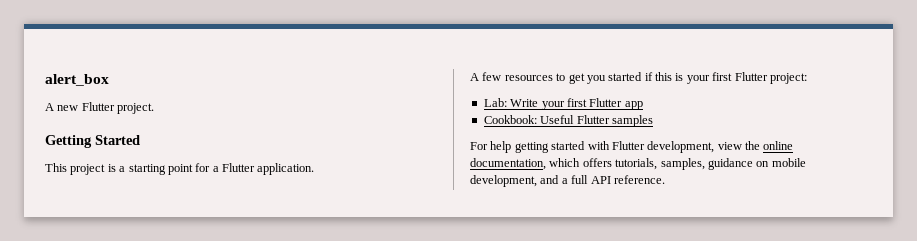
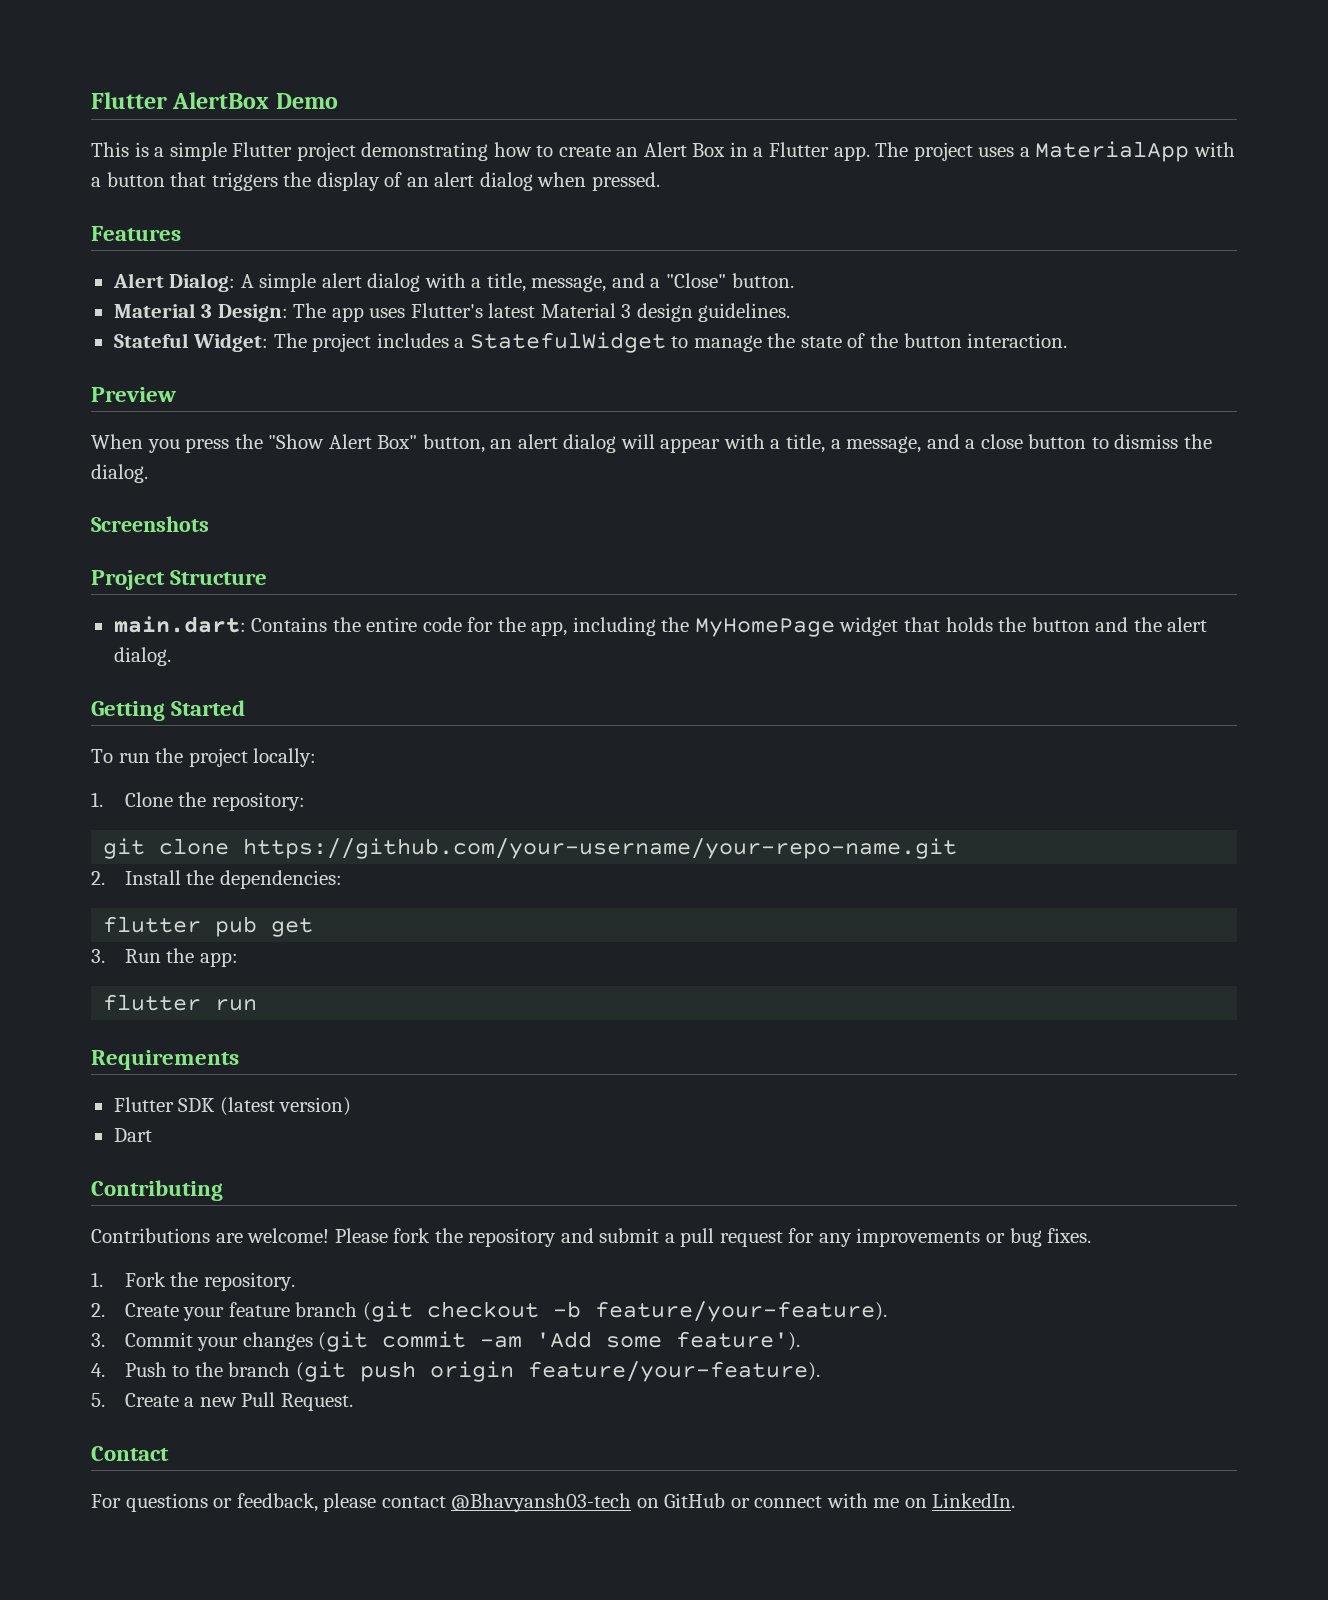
- alert_box
- A new Flutter project.
+ Flutter AlertBox Demo
+ This is a simple Flutter project demonstrating how to create an Alert Box in a Flutter app. The project uses a MaterialApp with a button that triggers the display of an alert dialog when pressed.
+ Features
+ Alert Dialog: A simple alert dialog with a title, message, and a "Close" button.
+ Material 3 Design: The app uses Flutter's latest Material 3 design guidelines.
+ Stateful Widget: The project includes a StatefulWidget to manage the state of the button interaction.
+ Preview
+ When you press the "Show Alert Box" button, an alert dialog will appear with a title, a message, and a close button to dismiss the dialog.
+ Screenshots
+ Project Structure
+ main.dart: Contains the entire code for the app, including the MyHomePage widget that holds the button and the alert dialog.
  Getting Started
- This project is a starting point for a Flutter application.
- A few resources to get you started if this is your first Flutter project:
- Lab: Write your first Flutter app
- Cookbook: Useful Flutter samples
- For help getting started with Flutter development, view the online documentation, which offers tutorials, samples, guidance on mobile development, and a full API reference.
+ To run the project locally:
+ 1. Clone the repository:
+ git clone https://github.com/your-username/your-repo-name.git
+ 2. Install the dependencies:
+ flutter pub get
+ 3. Run the app:
+ flutter run
+ Requirements
+ Flutter SDK (latest version)
+ Dart
+ Contributing
+ Contributions are welcome! Please fork the repository and submit a pull request for any improvements or bug fixes.
+ 1. Fork the repository.
+ 2. Create your feature branch (git checkout -b feature/your-feature).
+ 3. Commit your changes (git commit -am 'Add some feature').
+ 4. Push to the branch (git push origin feature/your-feature).
+ 5. Create a new Pull Request.
+ Contact
+ For questions or feedback, please contact @Bhavyansh03-tech on GitHub or connect with me on LinkedIn.

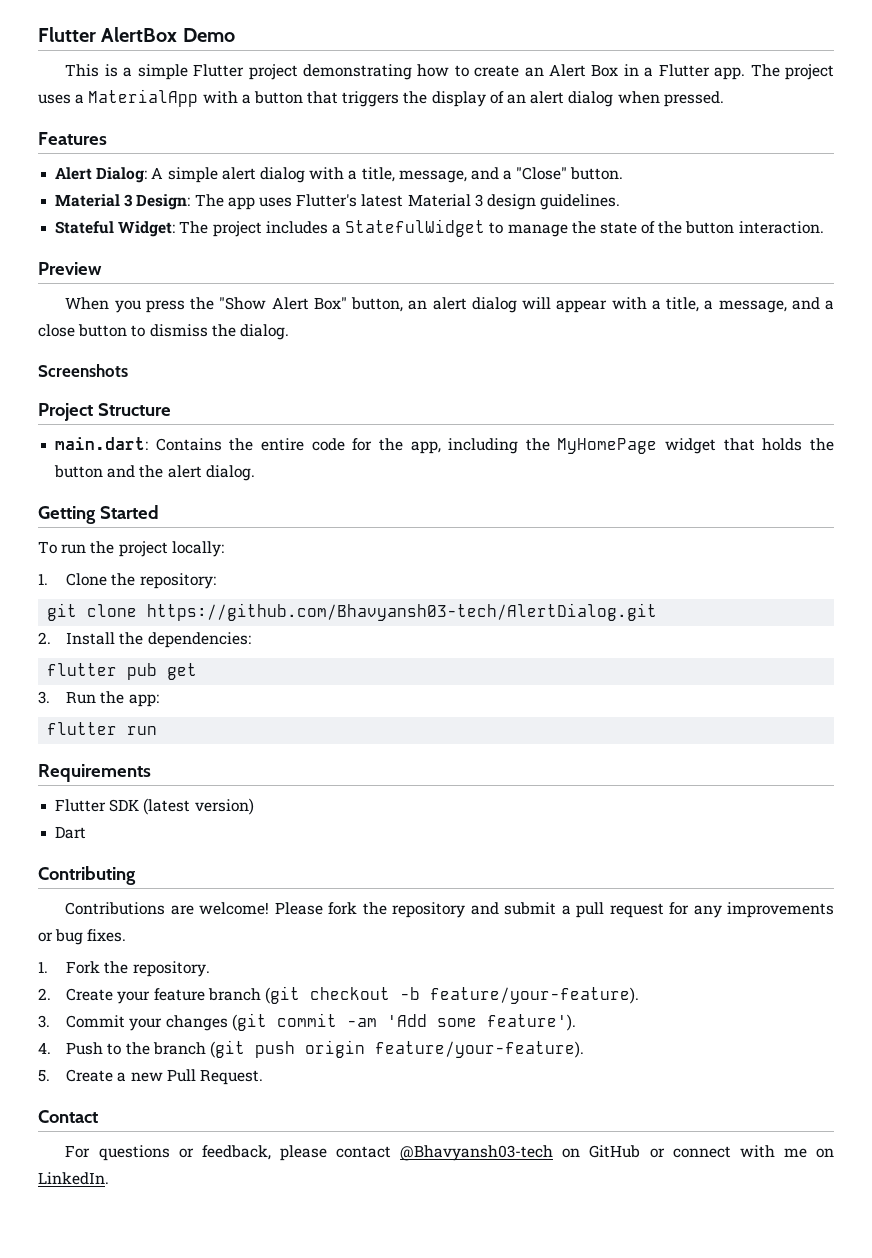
- git clone https://github.com/your-username/your-repo-name.git
+ git clone https://github.com/Bhavyansh03-tech/AlertDialog.git

